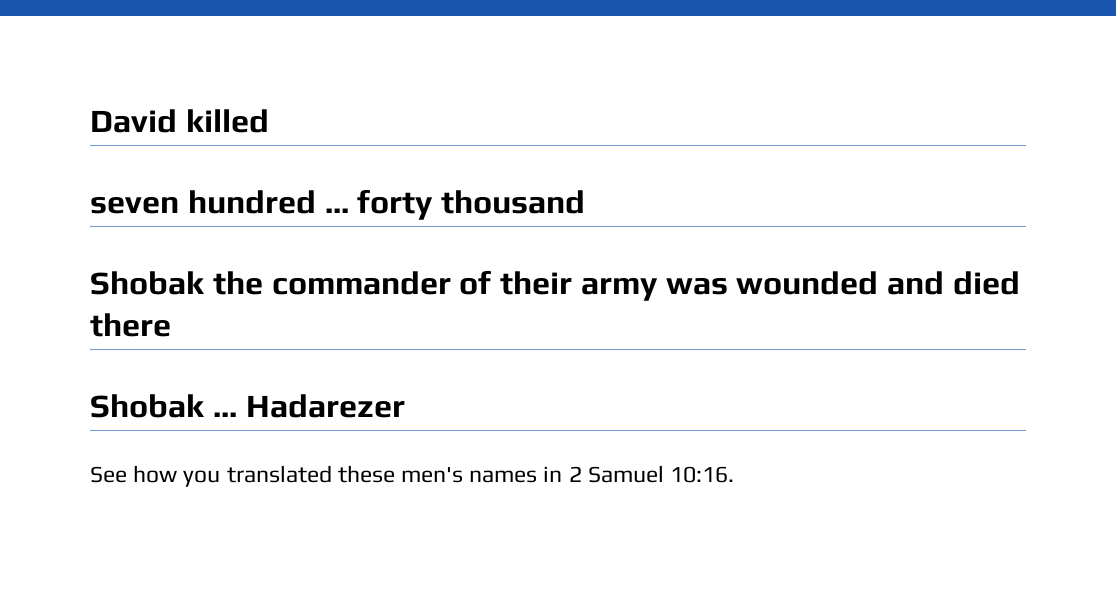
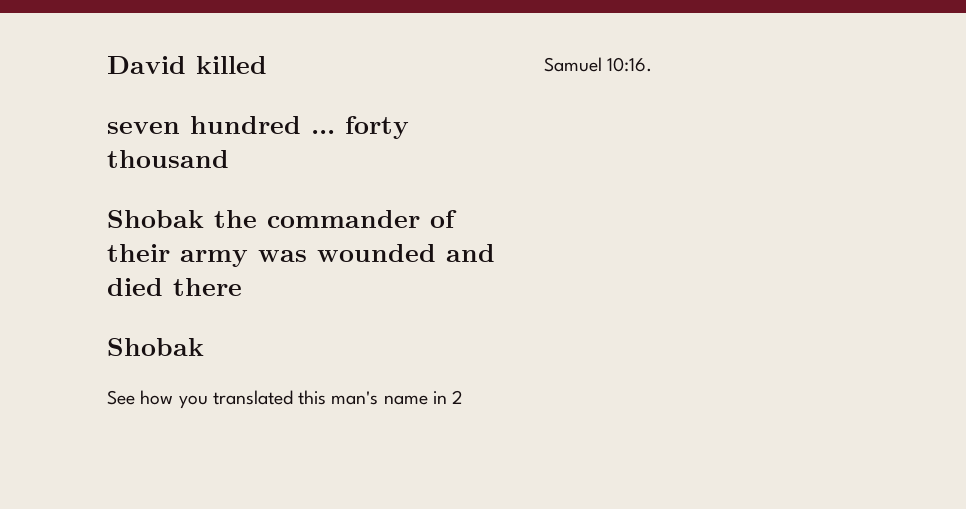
  Shobak the commander of their army was wounded and died there
- Shobak ... Hadarezer
+ Shobak
- See how you translated these men's names in 2 Samuel 10:16.
+ See how you translated this man's name in 2 Samuel 10:16.

